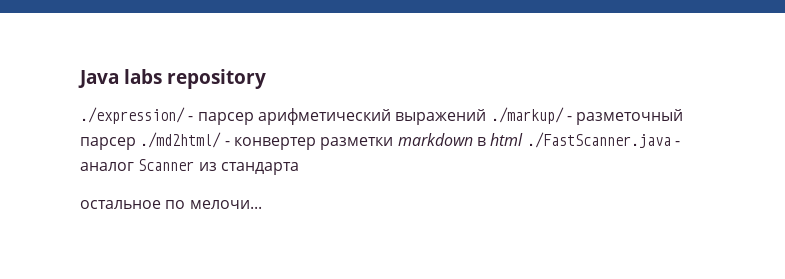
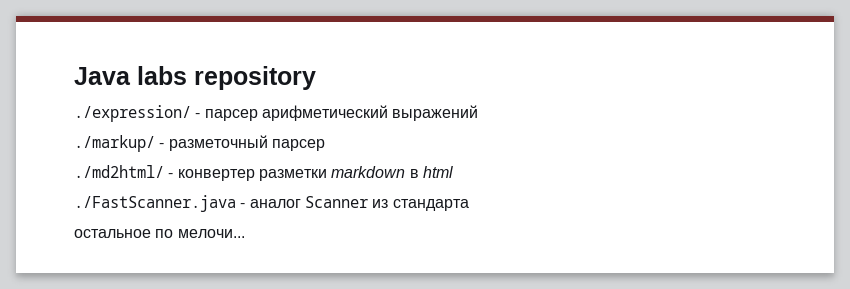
- ./expression/ - парсер арифметический выражений ./markup/ - разметочный парсер ./md2html/ - конвертер разметки markdown в html ./FastScanner.java - аналог Scanner из стандарта
+ ./expression/ - парсер арифметический выражений
+ ./markup/ - разметочный парсер
+ ./md2html/ - конвертер разметки markdown в html
+ ./FastScanner.java - аналог Scanner из стандарта

